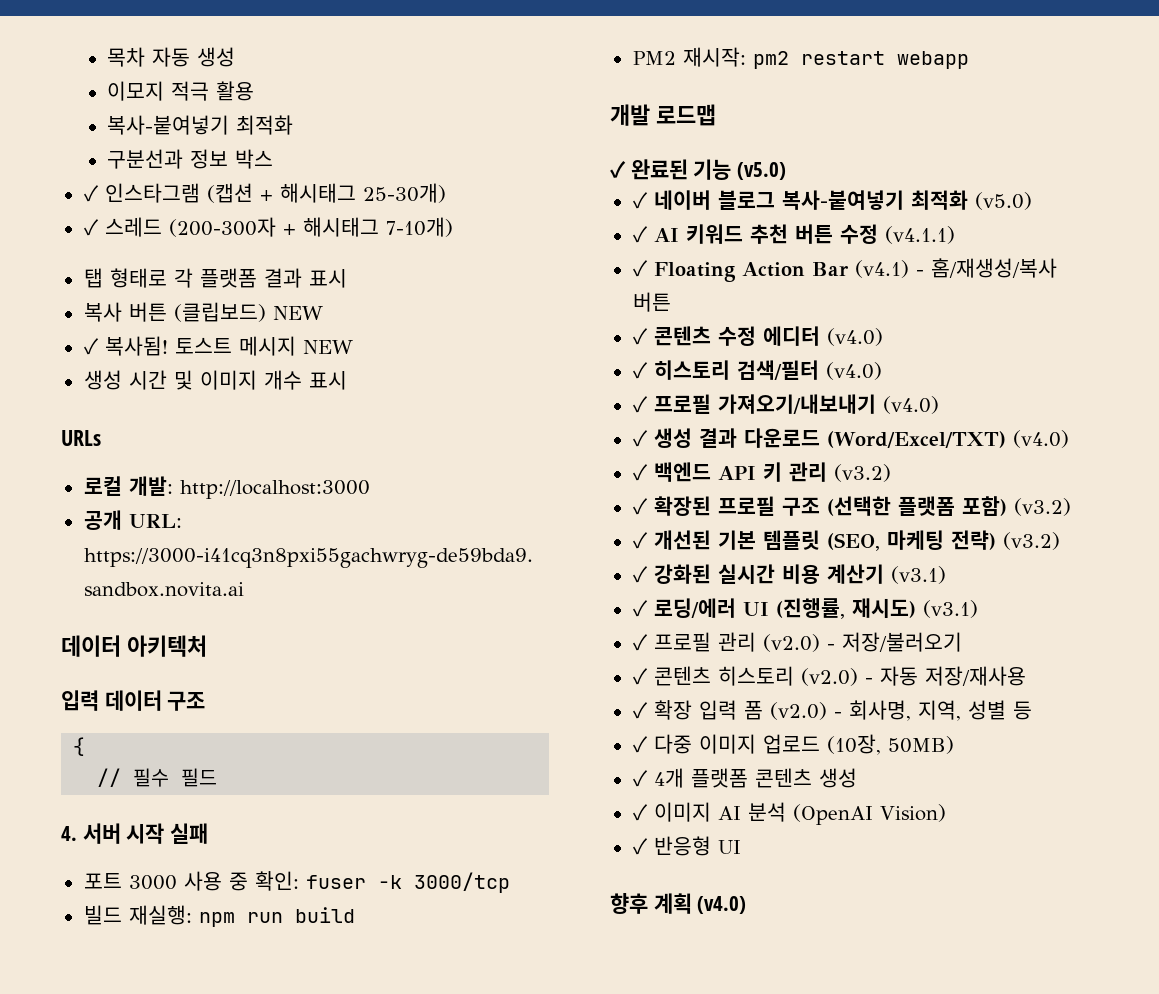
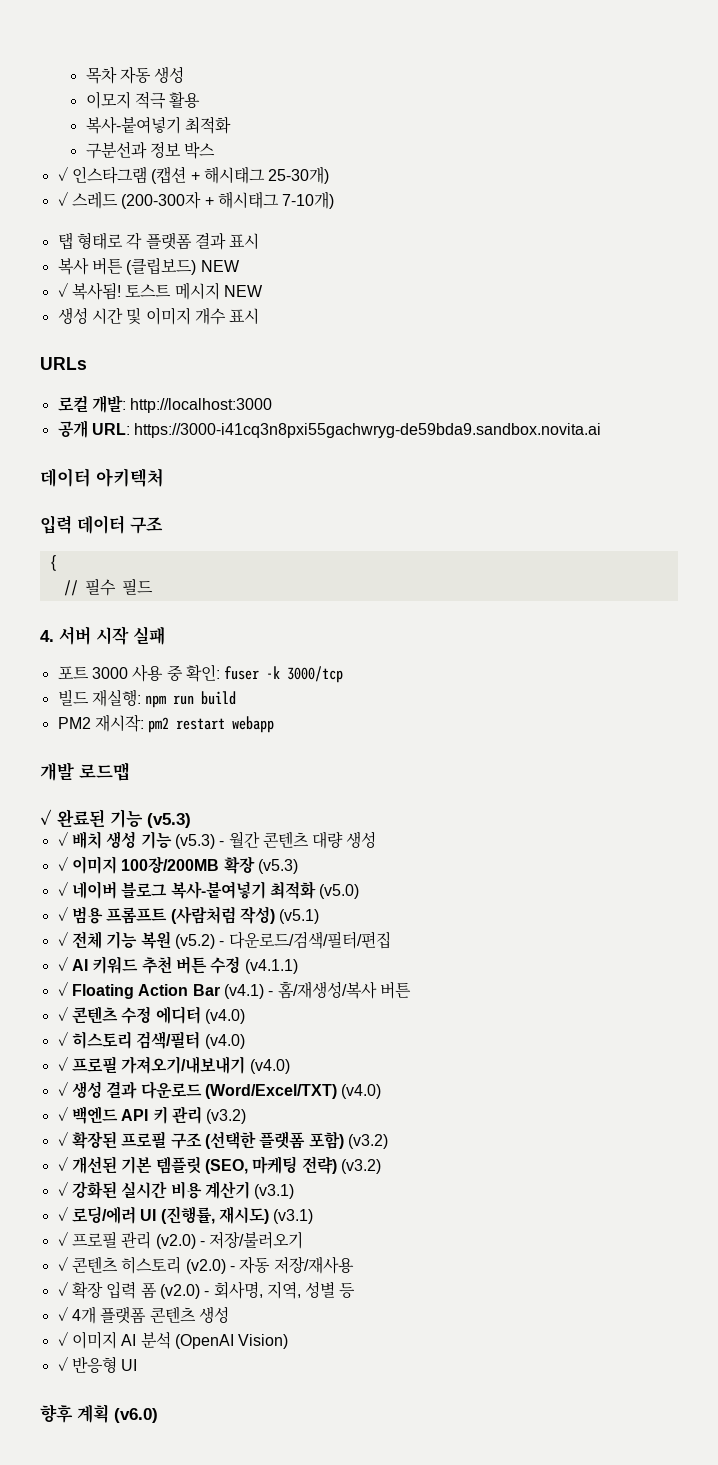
- ✓ 완료된 기능 (v5.0)
+ ✓ 완료된 기능 (v5.3)
+ ✓ 배치 생성 기능 (v5.3) - 월간 콘텐츠 대량 생성
+ ✓ 이미지 100장/200MB 확장 (v5.3)
+ ✓ 범용 프롬프트 (사람처럼 작성) (v5.1)
+ ✓ 전체 기능 복원 (v5.2) - 다운로드/검색/필터/편집
- ✓ 다중 이미지 업로드 (10장, 50MB)
- 향후 계획 (v4.0)
+ 향후 계획 (v6.0)

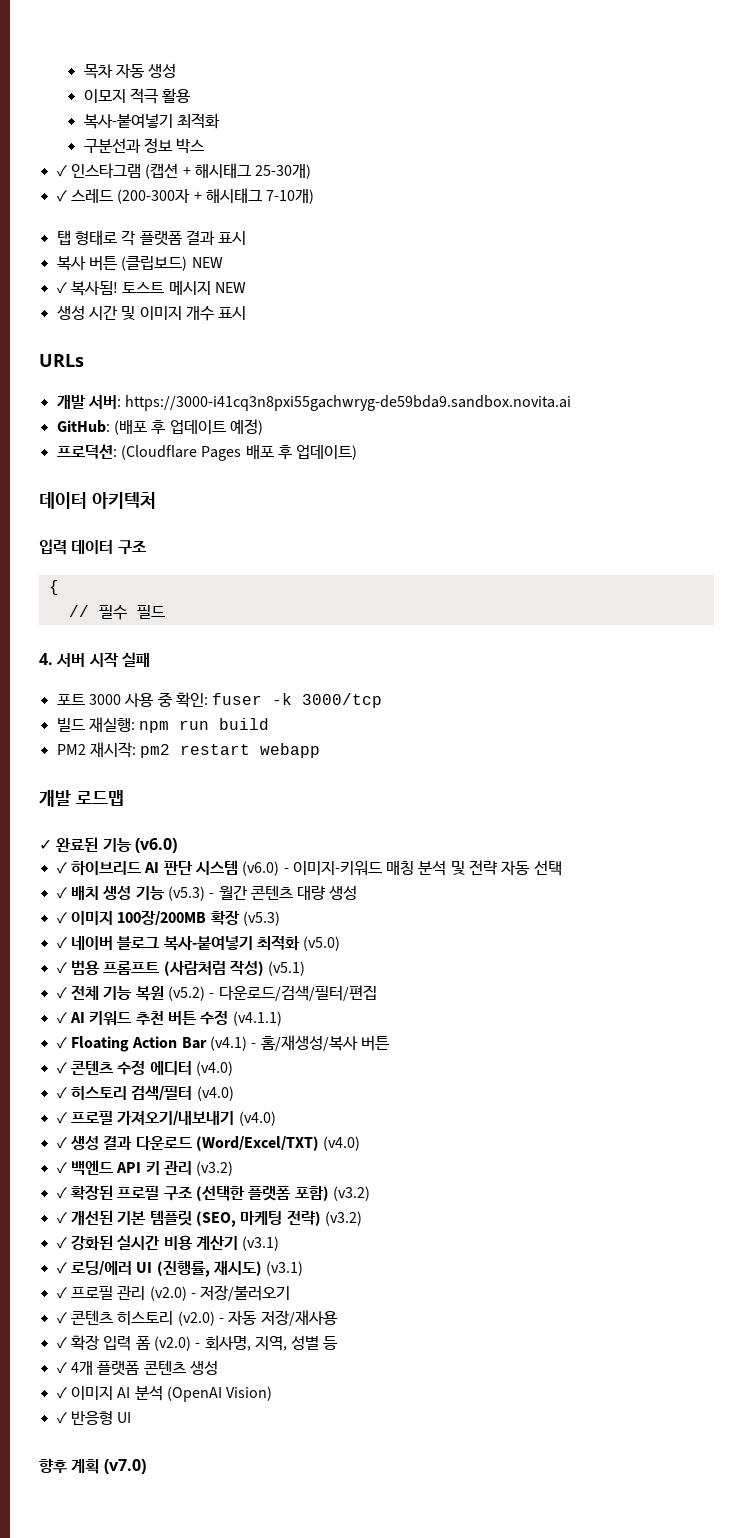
- 로컬 개발: http://localhost:3000
- 공개 URL: https://3000-i41cq3n8pxi55gachwryg-de59bda9.sandbox.novita.ai
+ 개발 서버: https://3000-i41cq3n8pxi55gachwryg-de59bda9.sandbox.novita.ai
+ GitHub: (배포 후 업데이트 예정)
+ 프로덕션: (Cloudflare Pages 배포 후 업데이트)
- ✓ 완료된 기능 (v5.3)
+ ✓ 완료된 기능 (v6.0)
+ ✓ 하이브리드 AI 판단 시스템 (v6.0) - 이미지-키워드 매칭 분석 및 전략 자동 선택
- 향후 계획 (v6.0)
+ 향후 계획 (v7.0)

